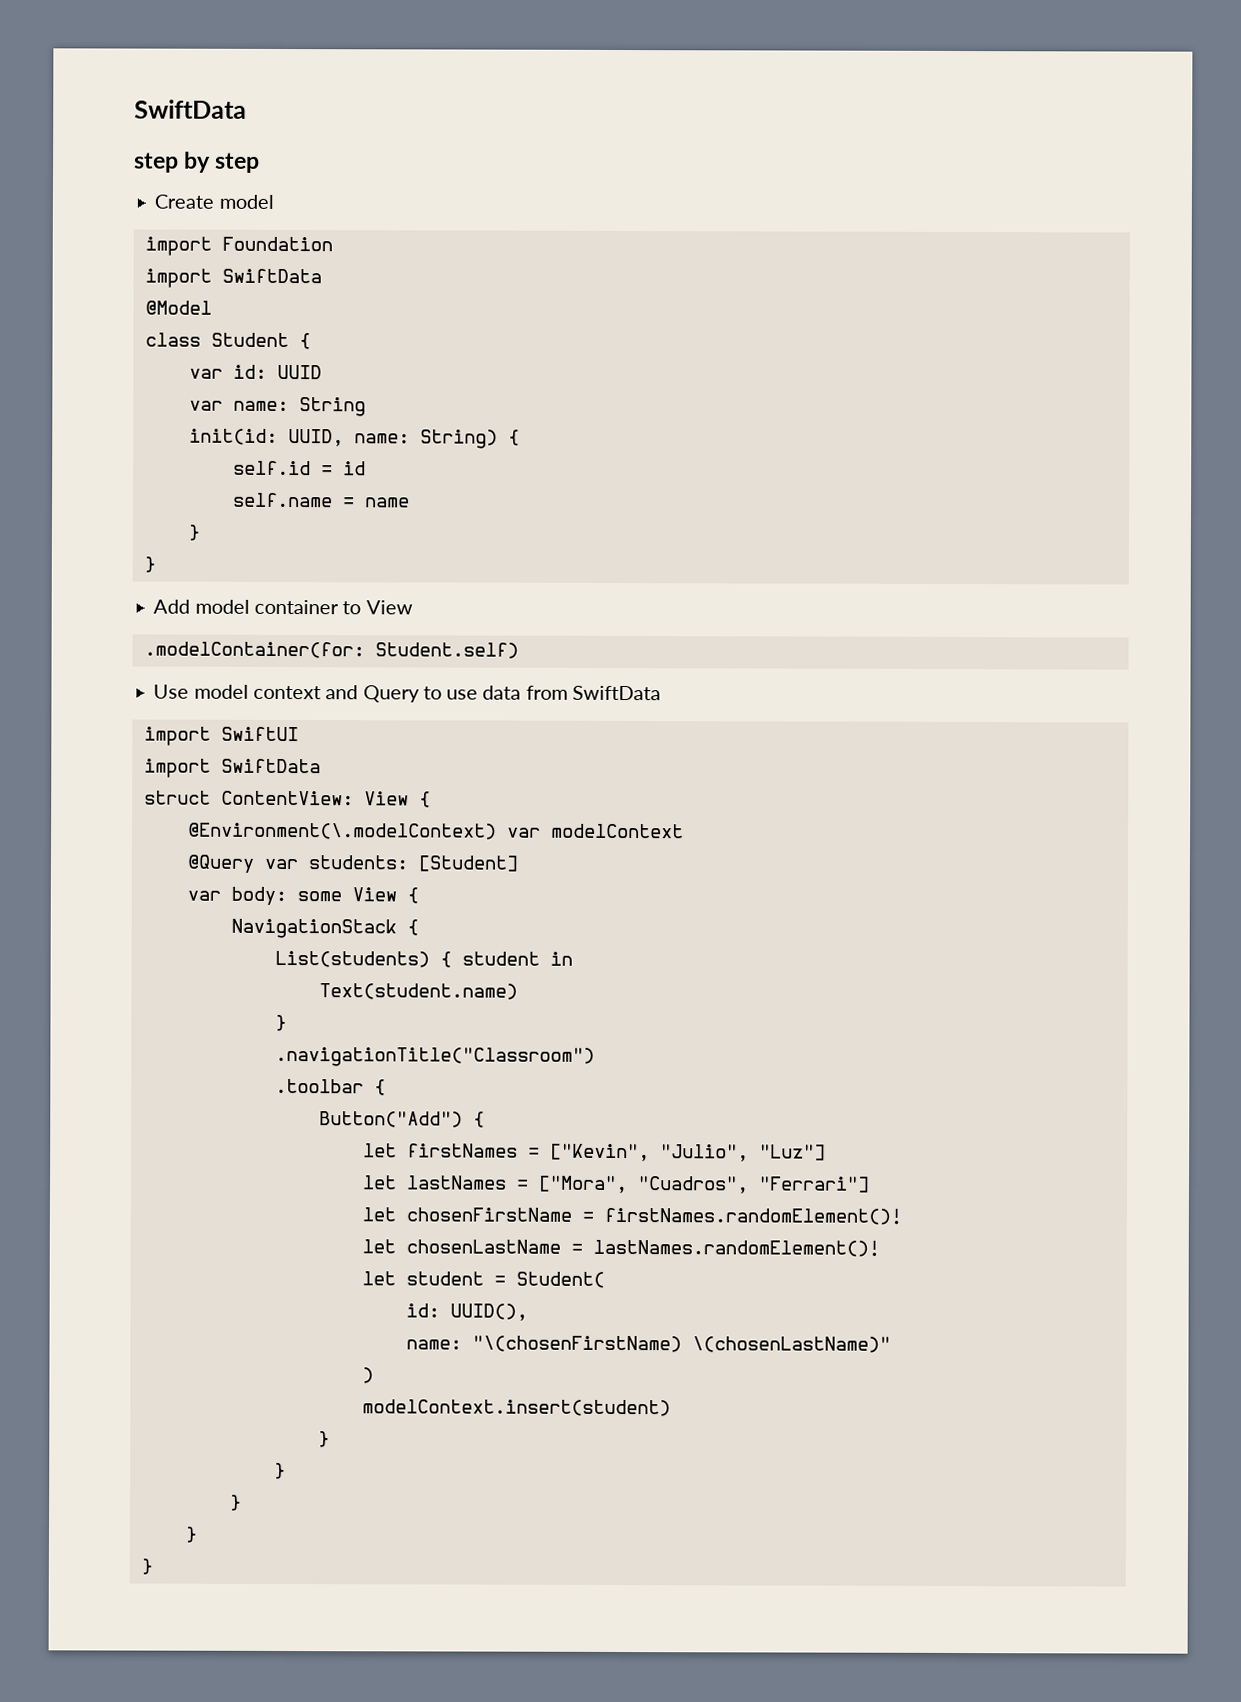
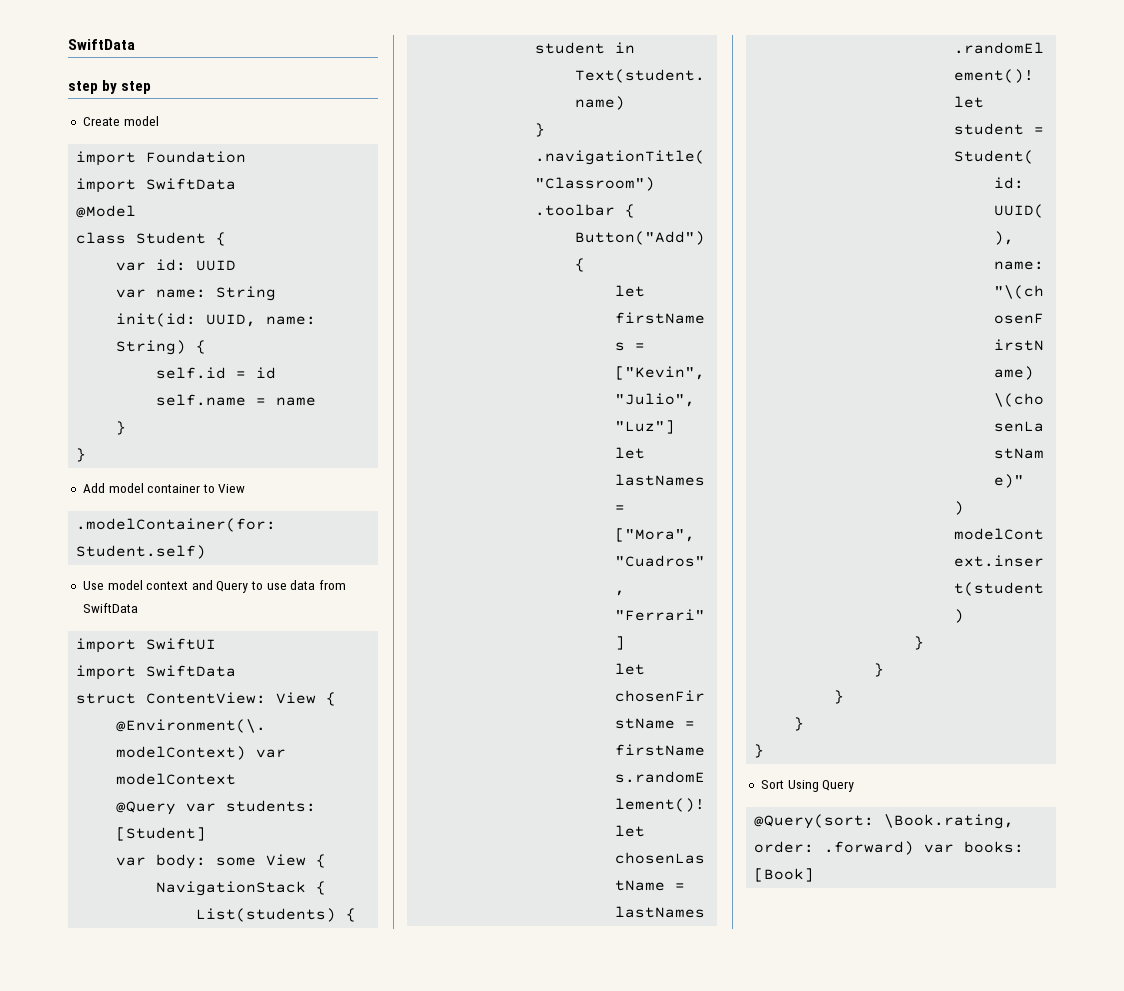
+ Sort Using Query
+ @Query(sort: \Book.rating, order: .forward) var books: [Book]

